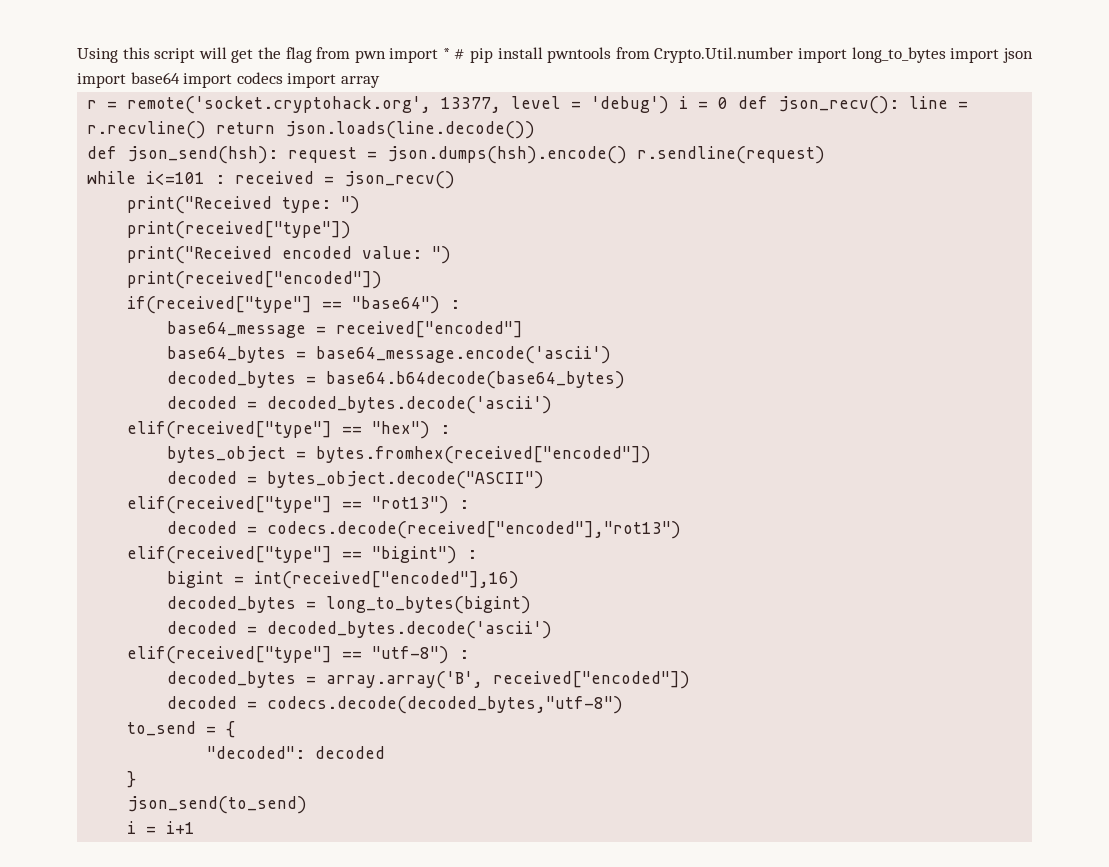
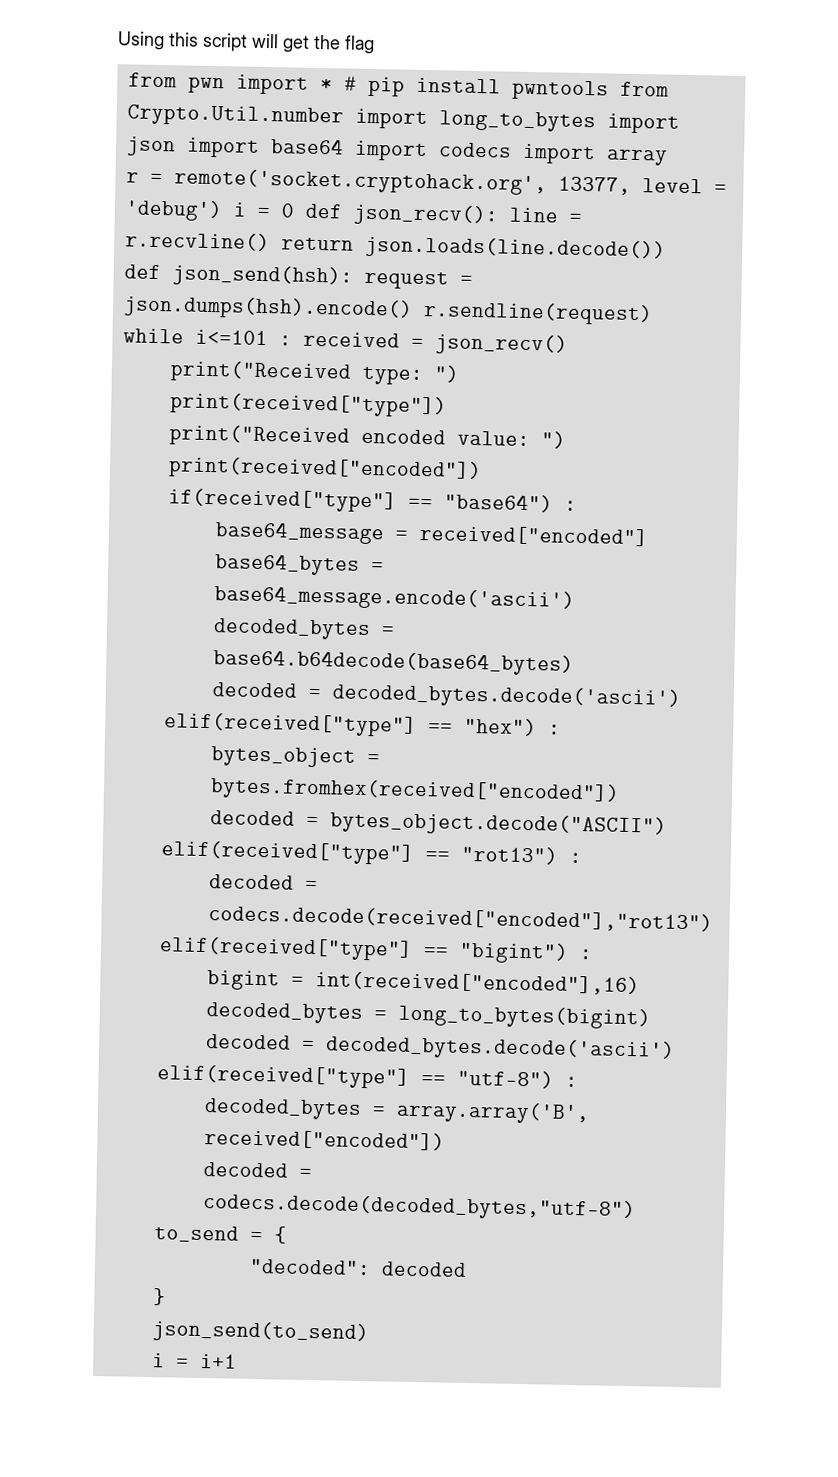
- Using this script will get the flag from pwn import * # pip install pwntools from Crypto.Util.number import long_to_bytes import json import base64 import codecs import array
+ Using this script will get the flag
+ from pwn import * # pip install pwntools from Crypto.Util.number import long_to_bytes import json import base64 import codecs import array

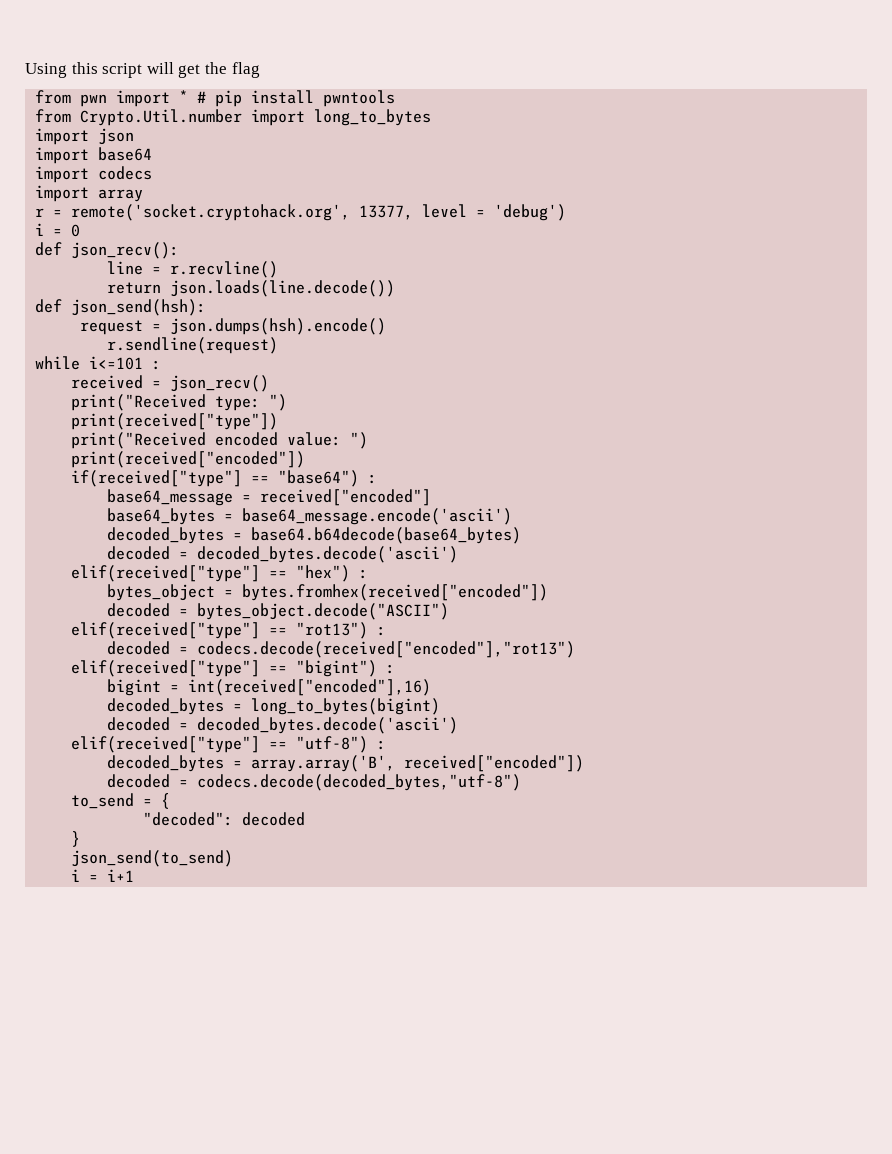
- from pwn import * # pip install pwntools from Crypto.Util.number import long_to_bytes import json import base64 import codecs import array
+ from pwn import * # pip install pwntools
+ from Crypto.Util.number import long_to_bytes
+ import json
+ import base64
+ import codecs
+ import array
- r = remote('socket.cryptohack.org', 13377, level = 'debug') i = 0 def json_recv(): line = r.recvline() return json.loads(line.decode())
+ r = remote('socket.cryptohack.org', 13377, level = 'debug')
+ i = 0
+ def json_recv():
+ line = r.recvline()
+ return json.loads(line.decode())
- def json_send(hsh): request = json.dumps(hsh).encode() r.sendline(request)
+ def json_send(hsh):
+ request = json.dumps(hsh).encode()
+ r.sendline(request)
- while i<=101 : received = json_recv()
+ while i<=101 :
+ received = json_recv()

